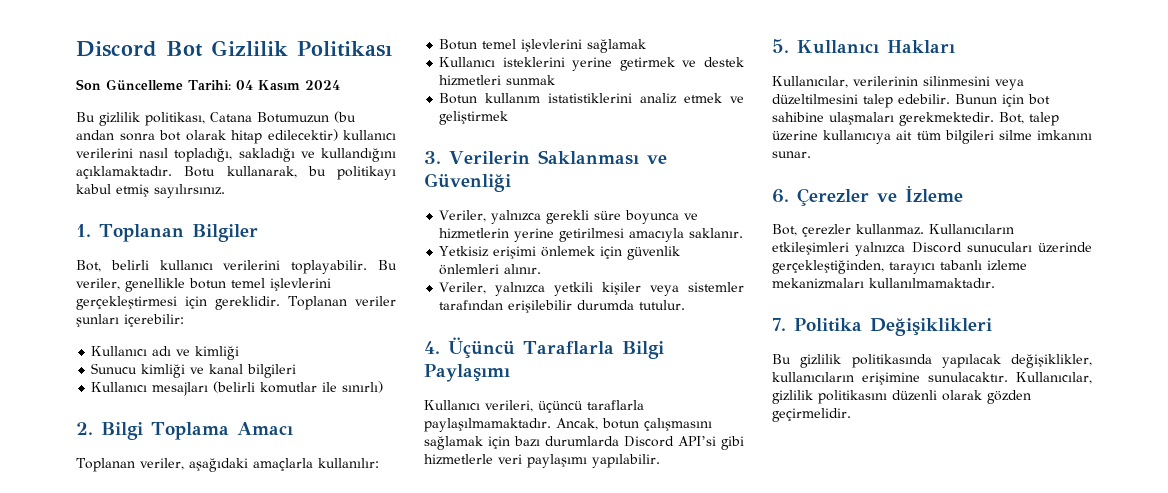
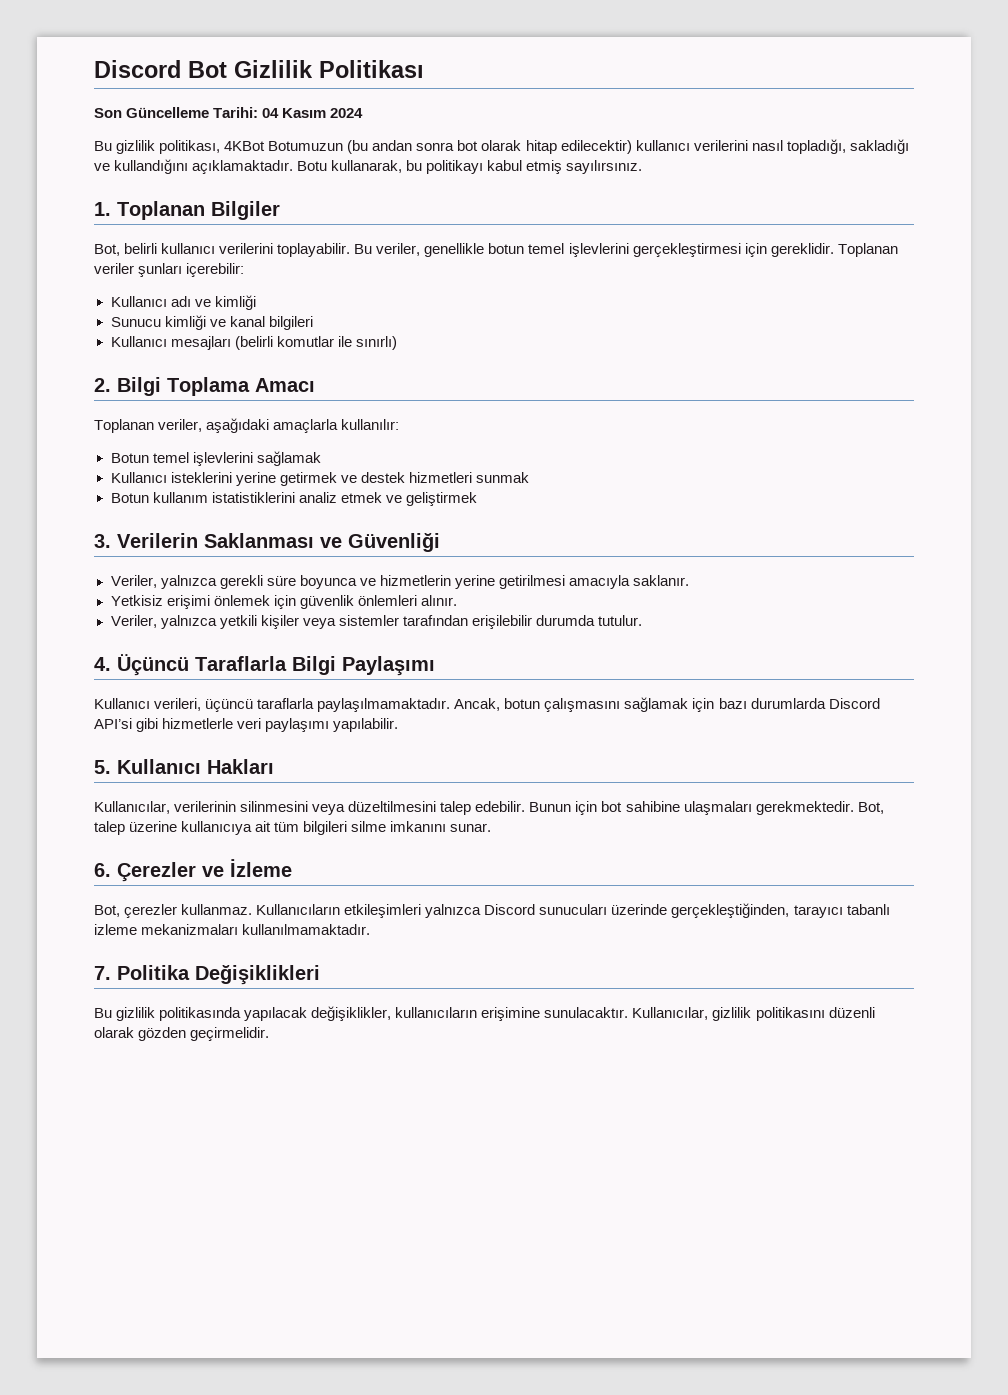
- Bu gizlilik politikası, Catana Botumuzun (bu andan sonra bot olarak hitap edilecektir) kullanıcı verilerini nasıl topladığı, sakladığı ve kullandığını açıklamaktadır.
+ Bu gizlilik politikası, 4KBot Botumuzun (bu andan sonra bot olarak hitap edilecektir) kullanıcı verilerini nasıl topladığı, sakladığı ve kullandığını açıklamaktadır.

